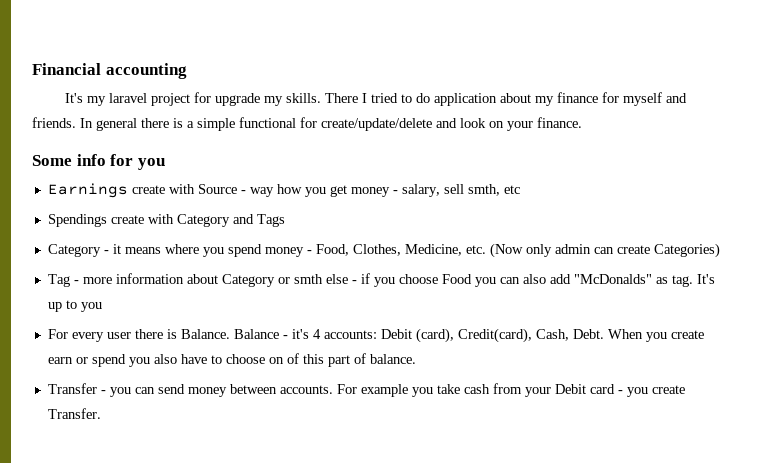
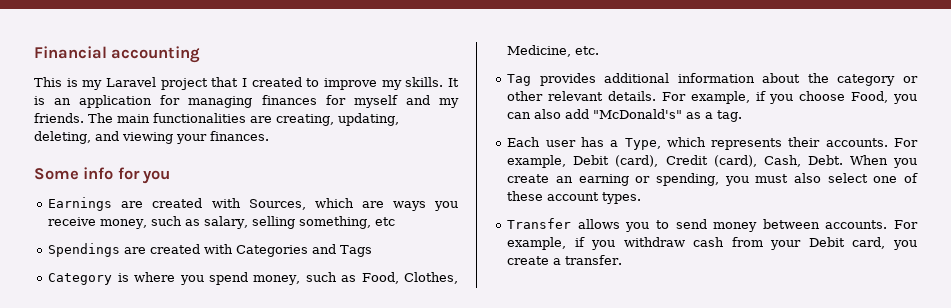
- It's my laravel project for upgrade my skills. There I tried to do application about my finance for myself and friends. In general there is a simple functional for create/update/delete and look on your finance.
+ This is my Laravel project that I created to improve my skills. It is an application for managing finances for myself and my friends. The main functionalities are creating, updating, deleting, and viewing your finances.
- Earnings create with Source - way how you get money - salary, sell smth, etc
- Spendings create with Category and Tags
- Category - it means where you spend money - Food, Clothes, Medicine, etc. (Now only admin can create Categories)
- Tag - more information about Category or smth else - if you choose Food you can also add "McDonalds" as tag. It's up to you
- For every user there is Balance. Balance - it's 4 accounts: Debit (card), Credit(card), Cash, Debt.
+ Earnings are created with Sources, which are ways you receive money, such as salary, selling something, etc
+ Spendings are created with Categories and Tags
+ Category is where you spend money, such as Food, Clothes, Medicine, etc.
+ Tag provides additional information about the category or other relevant details. For example, if you choose Food, you can also add "McDonald's" as a tag.
+ Each user has a Type, which represents their accounts. For example, Debit (card), Credit (card), Cash, Debt.
- When you create earn or spend you also have to choose on of this part of balance.
- Transfer - you can send money between accounts.
+ When you create an earning or spending, you must also select one of these account types.
+ Transfer allows you to send money between accounts.
- For example you take cash from your Debit card - you create Transfer.
+ For example, if you withdraw cash from your Debit card, you create a transfer.

